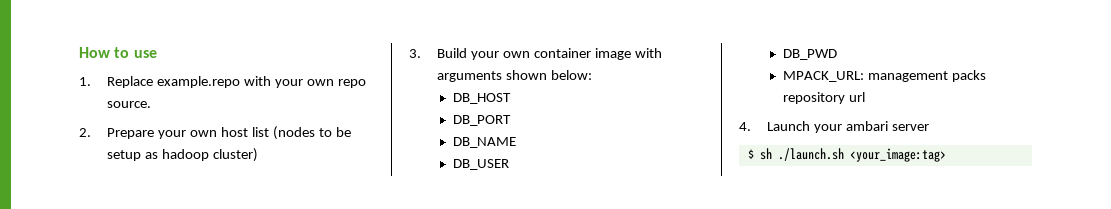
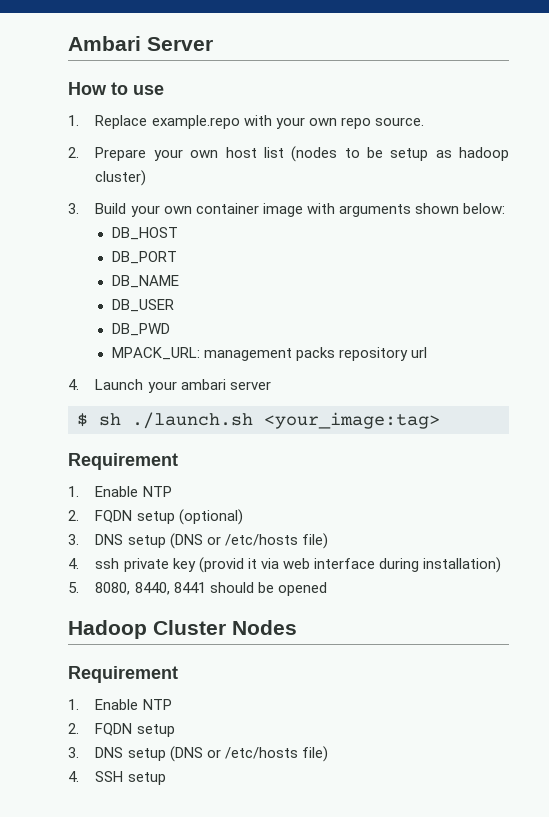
+ Ambari Server
  $ sh ./launch.sh <your_image:tag>
+ Requirement
+ 1. Enable NTP
+ 2. FQDN setup (optional)
+ 3. DNS setup (DNS or /etc/hosts file)
+ 4. ssh private key (provid it via web interface during installation)
+ 5. 8080, 8440, 8441 should be opened
+ Hadoop Cluster Nodes
+ Requirement
+ 1. Enable NTP
+ 2. FQDN setup
+ 3. DNS setup (DNS or /etc/hosts file)
+ 4. SSH setup

